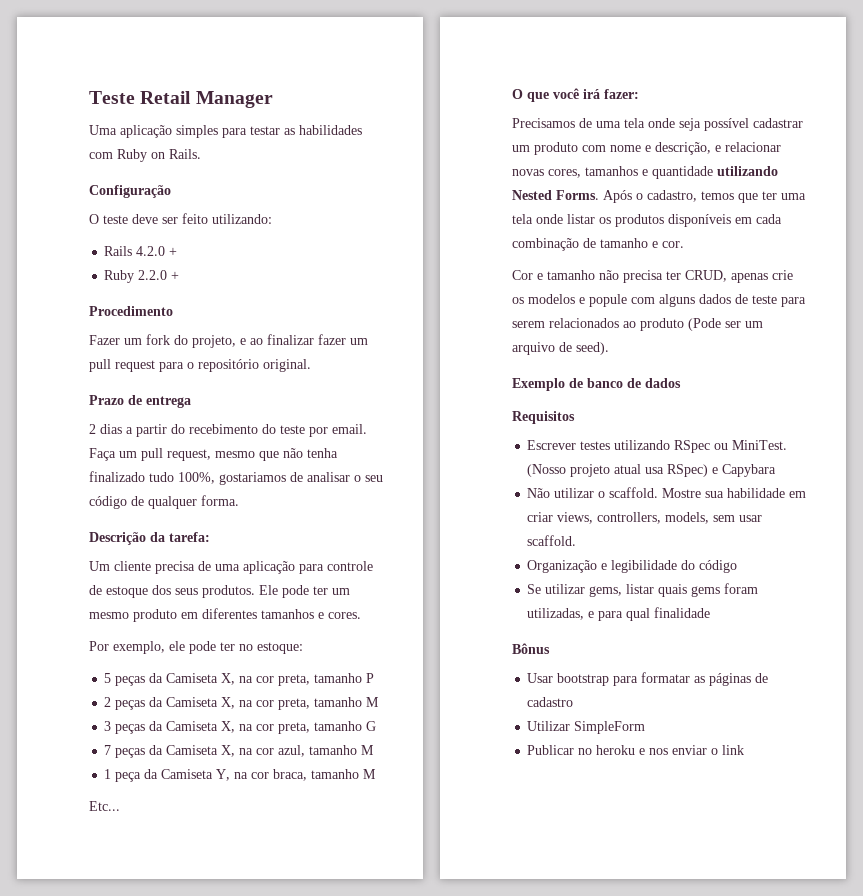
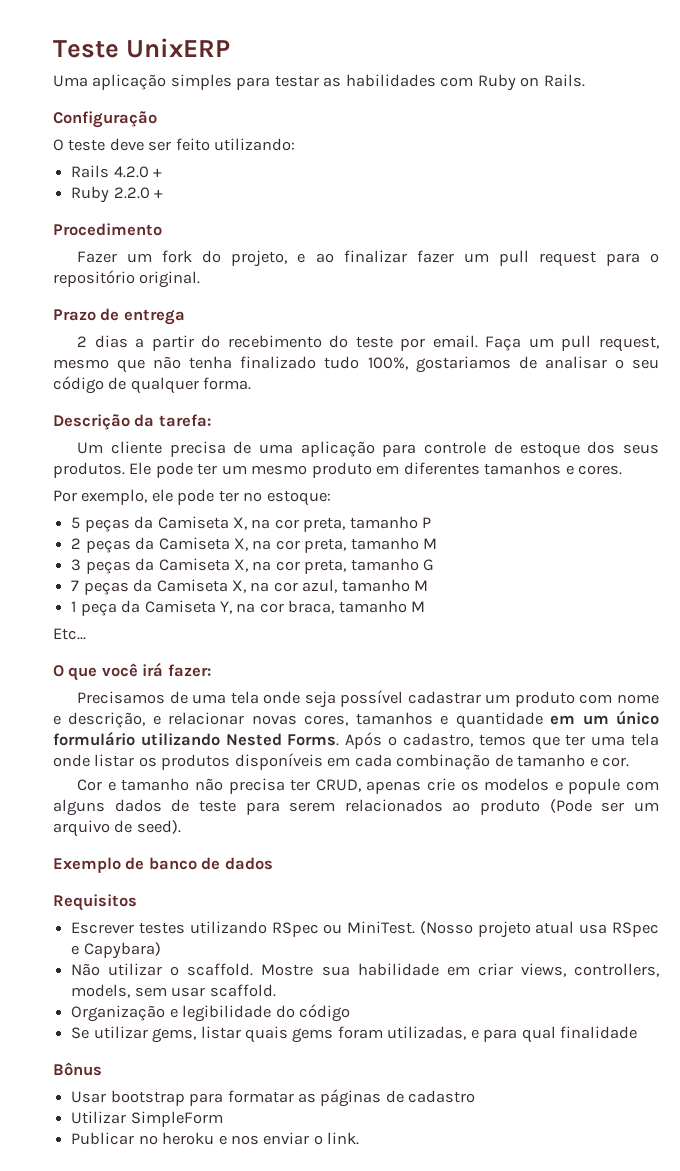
- Teste Retail Manager
+ Teste UnixERP
- Precisamos de uma tela onde seja possível cadastrar um produto com nome e descrição, e relacionar novas cores, tamanhos e quantidade utilizando Nested Forms.
+ Precisamos de uma tela onde seja possível cadastrar um produto com nome e descrição, e relacionar novas cores, tamanhos e quantidade em um único formulário utilizando Nested Forms.
- (Nosso projeto atual usa RSpec) e Capybara
+ (Nosso projeto atual usa RSpec e Capybara)
- Publicar no heroku e nos enviar o link
+ Publicar no heroku e nos enviar o link.

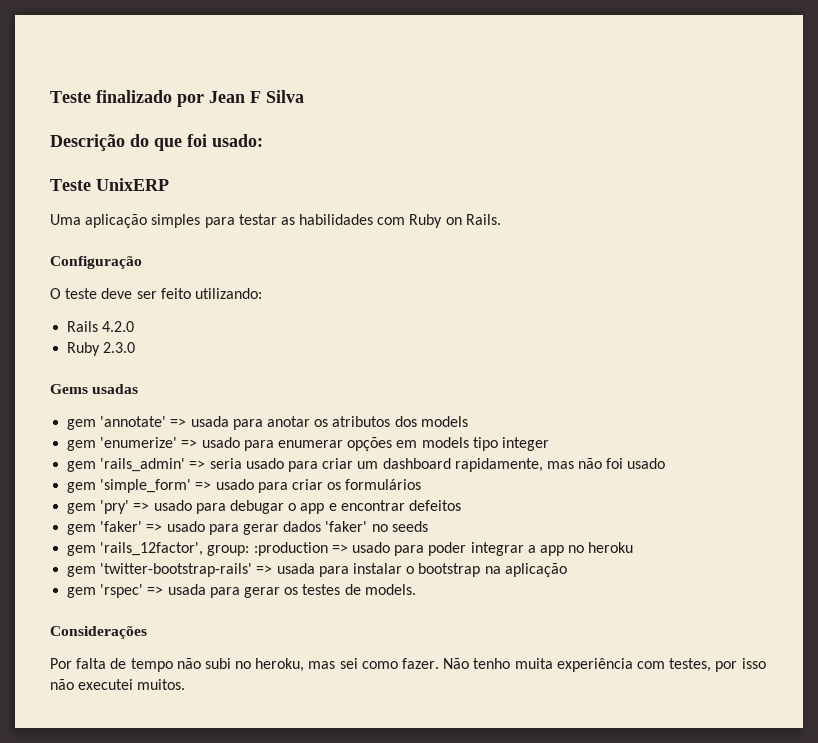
+ Teste finalizado por Jean F Silva
+ Descrição do que foi usado:
- Rails 4.2.0 +
- Ruby 2.2.0 +
- Procedimento
- Fazer um fork do projeto, e ao finalizar fazer um pull request para o repositório original.
- Prazo de entrega
- 2 dias a partir do recebimento do teste por email. Faça um pull request, mesmo que não tenha finalizado tudo 100%, gostariamos de analisar o seu código de qualquer forma.
- Descrição da tarefa:
- Um cliente precisa de uma aplicação para controle de estoque dos seus produtos. Ele pode ter um mesmo produto em diferentes tamanhos e cores.
- Por exemplo, ele pode ter no estoque:
- 5 peças da Camiseta X, na cor preta, tamanho P
- 2 peças da Camiseta X, na cor preta, tamanho M
- 3 peças da Camiseta X, na cor preta, tamanho G
- 7 peças da Camiseta X, na cor azul, tamanho M
- 1 peça da Camiseta Y, na cor braca, tamanho M
- Etc...
- O que você irá fazer:
- Precisamos de uma tela onde seja possível cadastrar um produto com nome e descrição, e relacionar novas cores, tamanhos e quantidade em um único formulário utilizando Nested Forms. Após o cadastro, temos que ter uma tela onde listar os produtos disponíveis em cada combinação de tamanho e cor.
- Cor e tamanho não precisa ter CRUD, apenas crie os modelos e popule com alguns dados de teste para serem relacionados ao produto (Pode ser um arquivo de seed).
- Exemplo de banco de dados
- Requisitos
- Escrever testes utilizando RSpec ou MiniTest. (Nosso projeto atual usa RSpec e Capybara)
- Não utilizar o scaffold. Mostre sua habilidade em criar views, controllers, models, sem usar scaffold.
- Organização e legibilidade do código
- Se utilizar gems, listar quais gems foram utilizadas, e para qual finalidade
- Bônus
- Usar bootstrap para formatar as páginas de cadastro
- Utilizar SimpleForm
- Publicar no heroku e nos enviar o link.
+ Rails 4.2.0
+ Ruby 2.3.0
+ Gems usadas
+ gem 'annotate' => usada para anotar os atributos dos models
+ gem 'enumerize' => usado para enumerar opções em models tipo integer
+ gem 'rails_admin' => seria usado para criar um dashboard rapidamente, mas não foi usado
+ gem 'simple_form' => usado para criar os formulários
+ gem 'pry' => usado para debugar o app e encontrar defeitos
+ gem 'faker' => usado para gerar dados 'faker' no seeds
+ gem 'rails_12factor', group: :production => usado para poder integrar a app no heroku
+ gem 'twitter-bootstrap-rails' => usada para instalar o bootstrap na aplicação
+ gem 'rspec' => usada para gerar os testes de models.
+ Considerações
+ Por falta de tempo não subi no heroku, mas sei como fazer. Não tenho muita experiência com testes, por isso não executei muitos.

